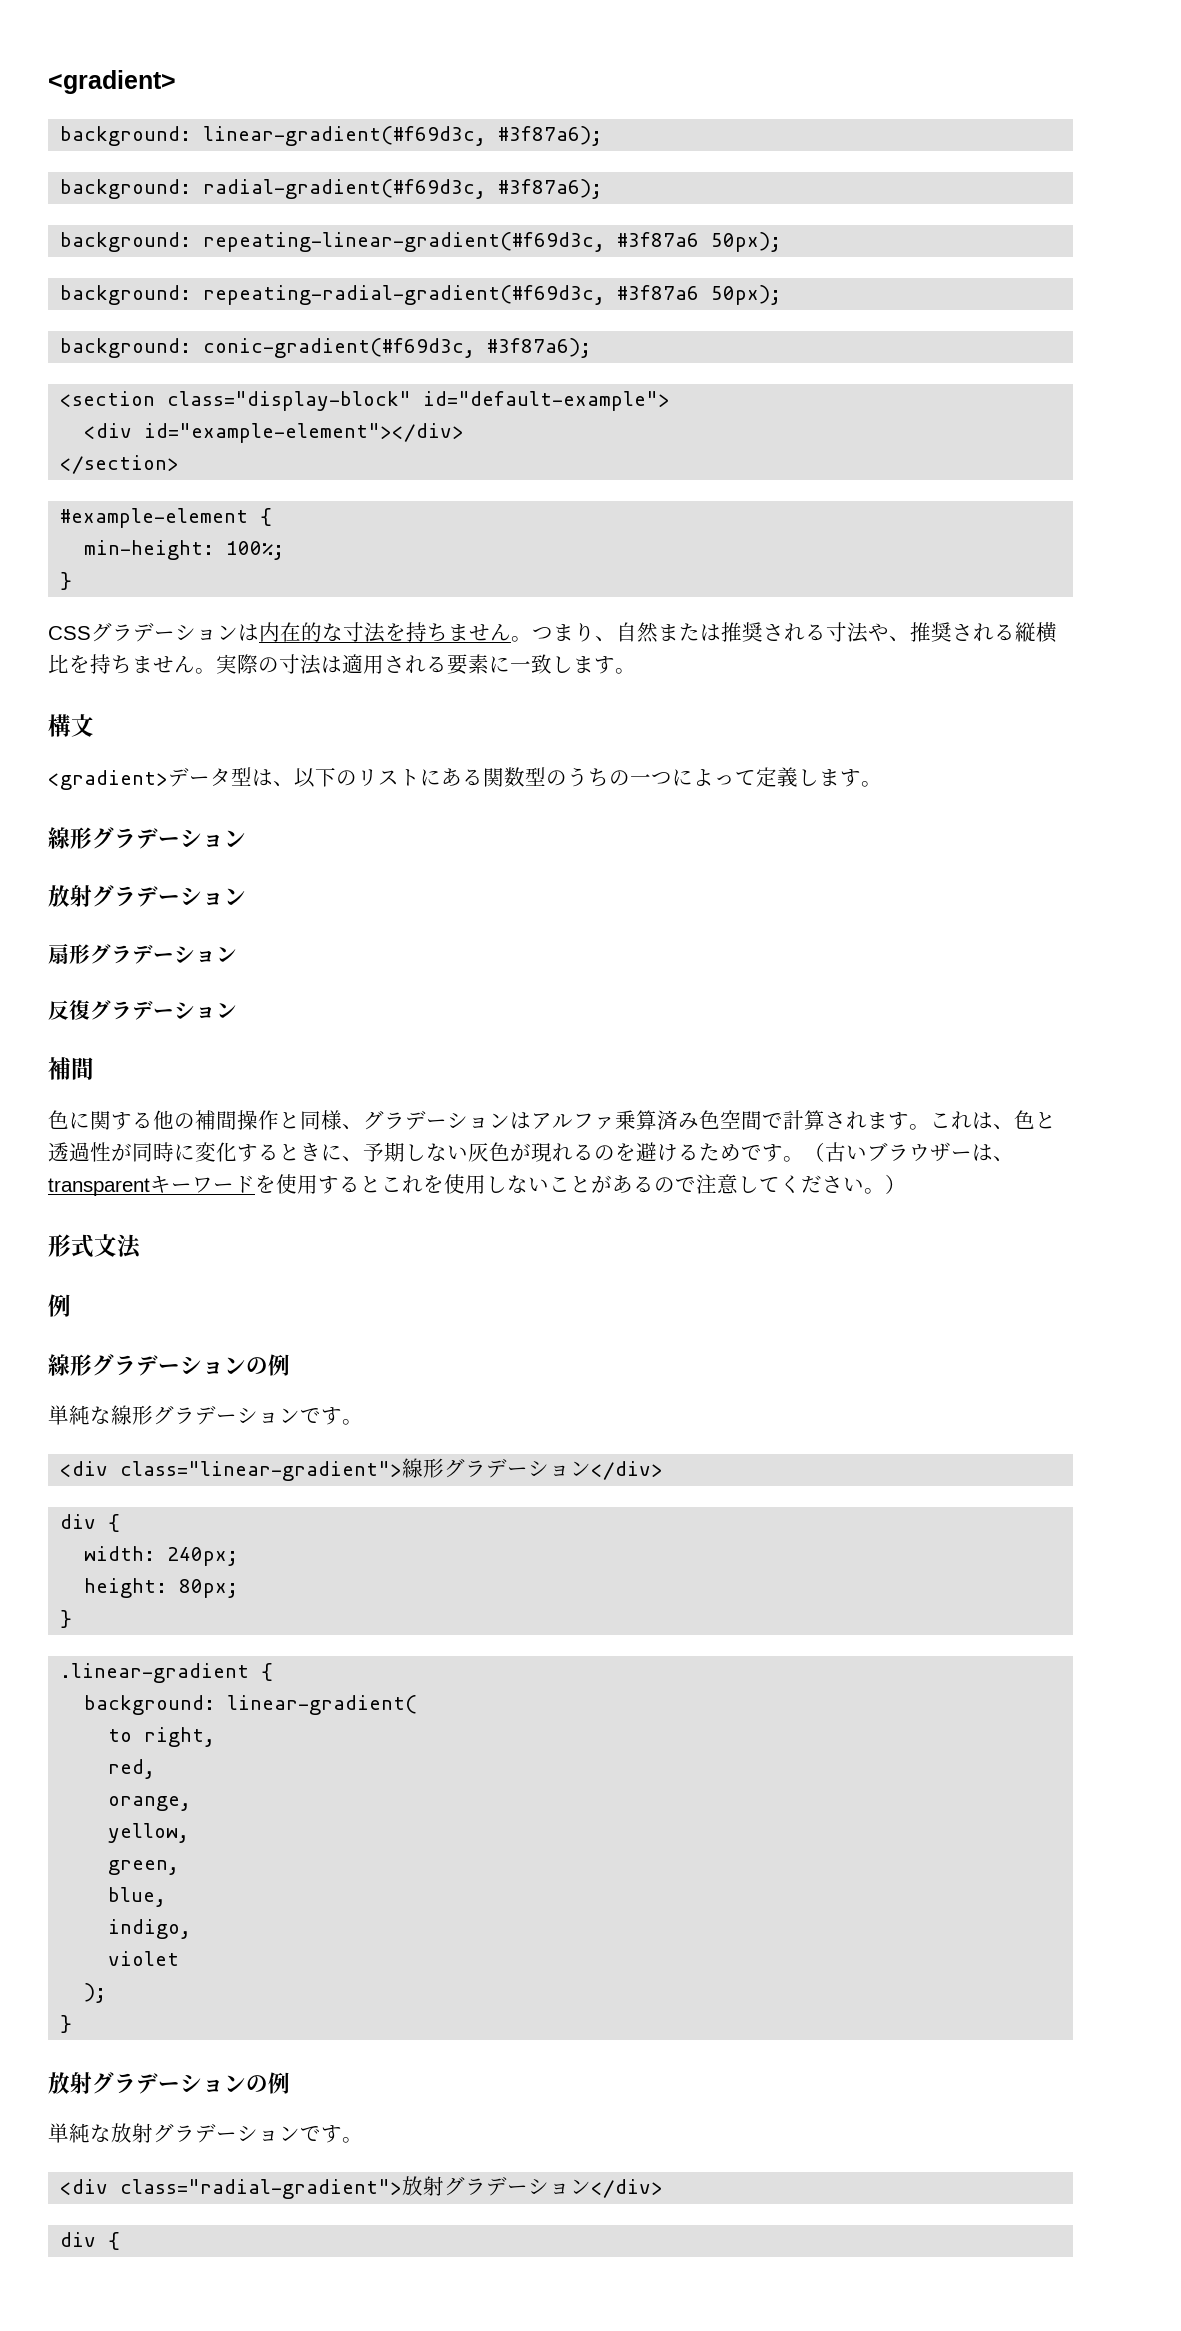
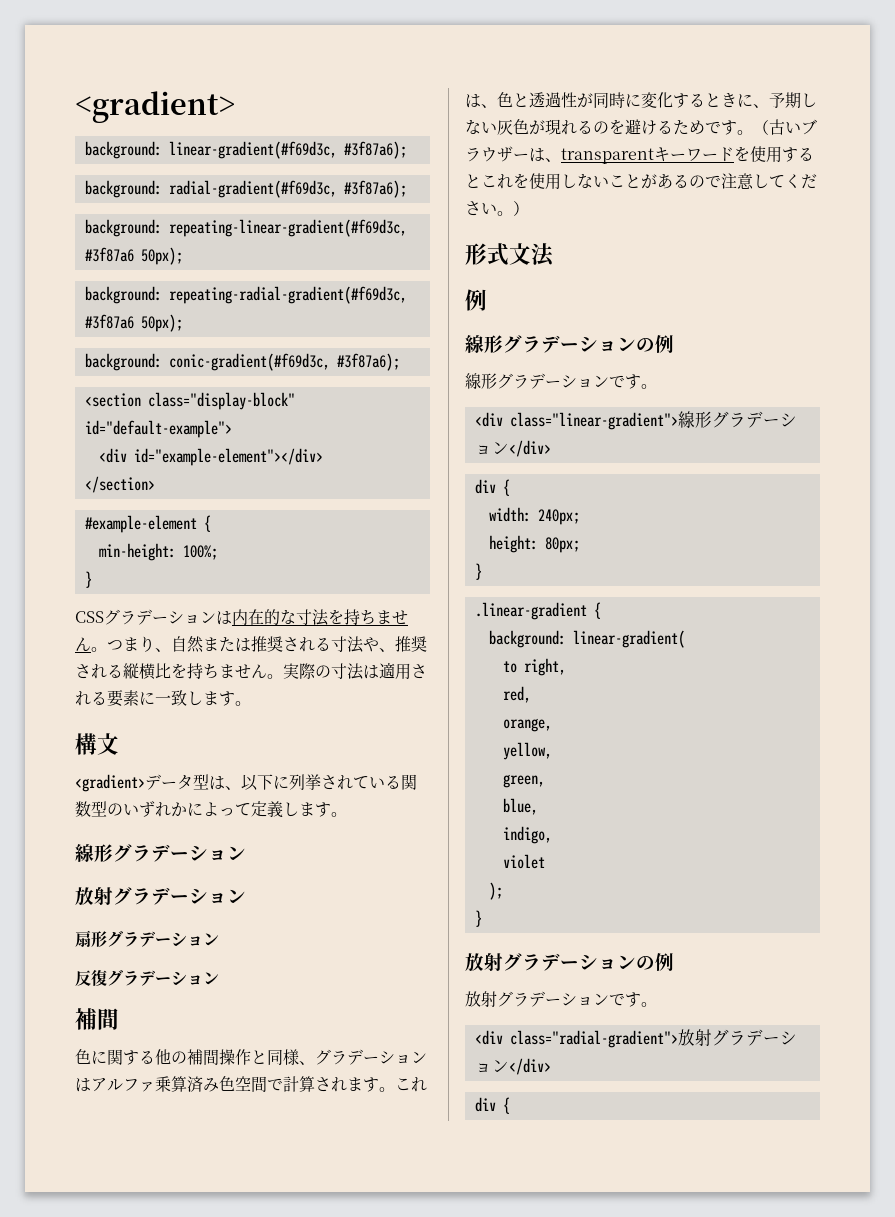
- <gradient>データ型は、以下のリストにある関数型のうちの一つによって定義します。
+ <gradient>データ型は、以下に列挙されている関数型のいずれかによって定義します。
- 単純な線形グラデーションです。
+ 線形グラデーションです。
- 単純な放射グラデーションです。
+ 放射グラデーションです。

